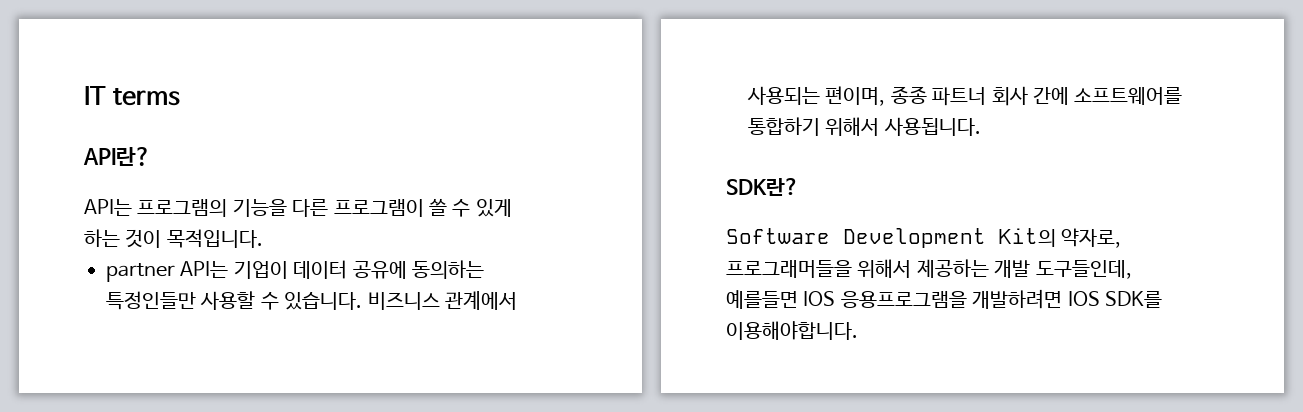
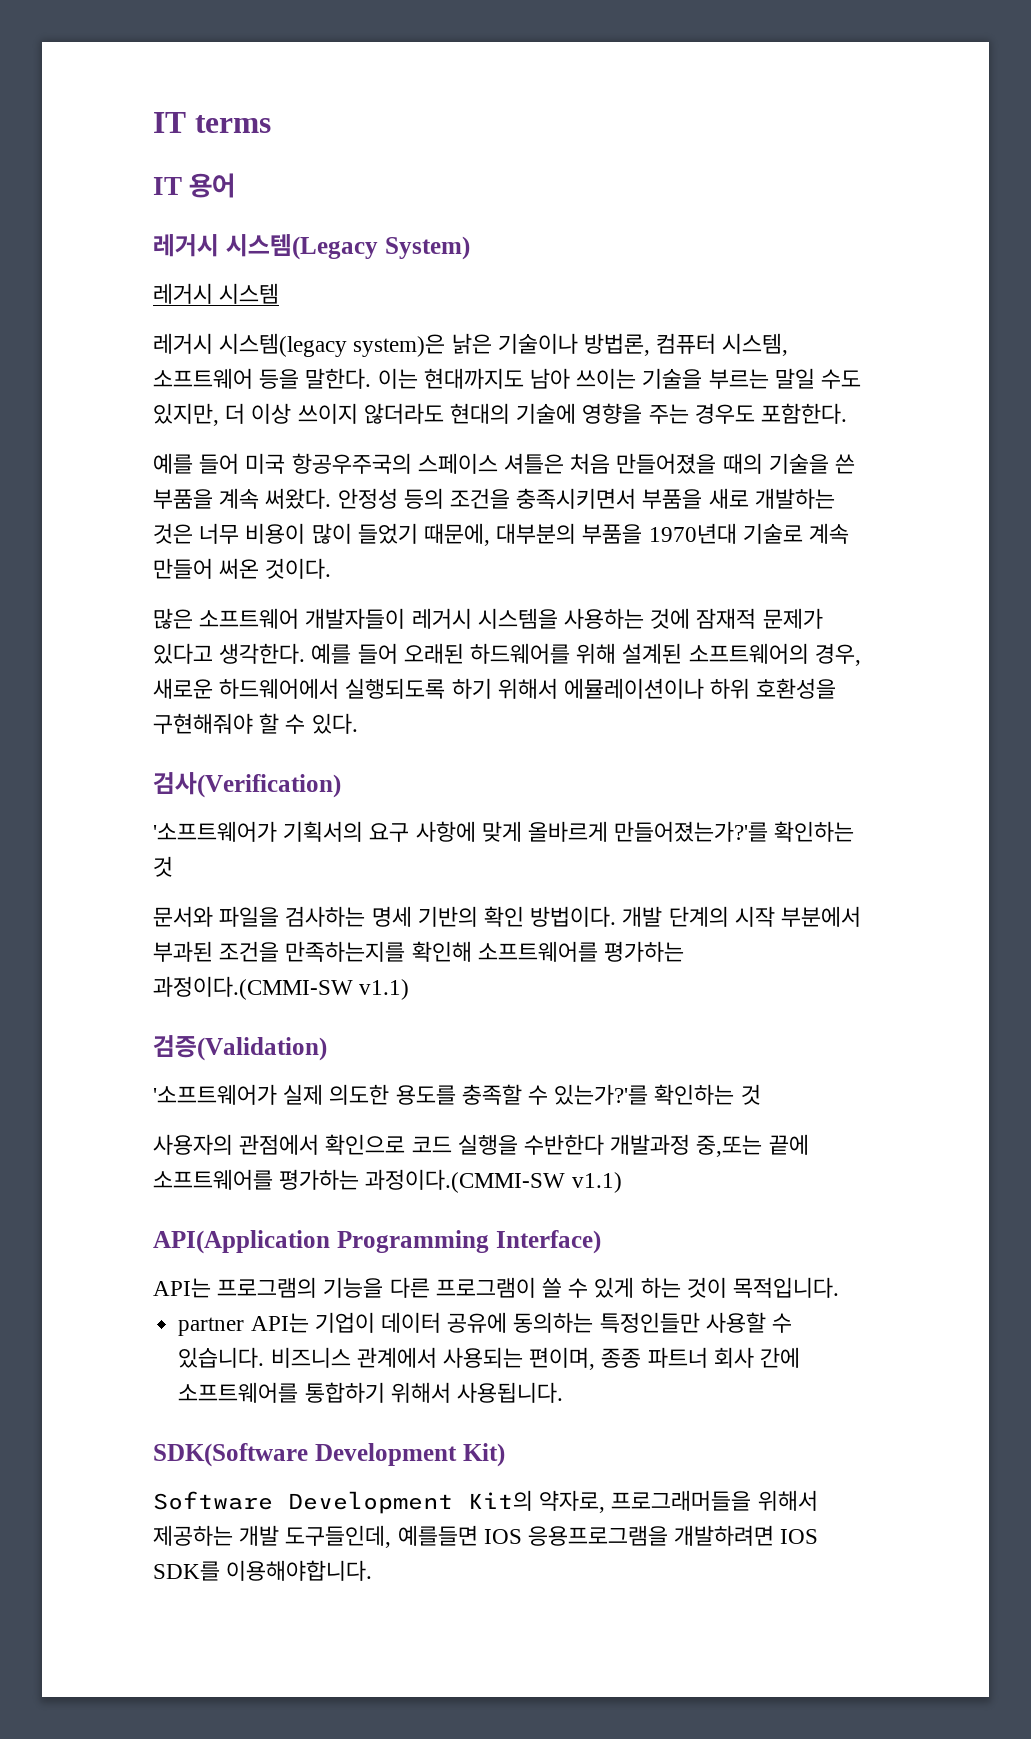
- API란?
+ IT 용어
+ 레거시 시스템(Legacy System)
+ 레거시 시스템
+ 레거시 시스템(legacy system)은 낡은 기술이나 방법론, 컴퓨터 시스템, 소프트웨어 등을 말한다. 이는 현대까지도 남아 쓰이는 기술을 부르는 말일 수도 있지만, 더 이상 쓰이지 않더라도 현대의 기술에 영향을 주는 경우도 포함한다.
+ 예를 들어 미국 항공우주국의 스페이스 셔틀은 처음 만들어졌을 때의 기술을 쓴 부품을 계속 써왔다. 안정성 등의 조건을 충족시키면서 부품을 새로 개발하는 것은 너무 비용이 많이 들었기 때문에, 대부분의 부품을 1970년대 기술로 계속 만들어 써온 것이다.
+ 많은 소프트웨어 개발자들이 레거시 시스템을 사용하는 것에 잠재적 문제가 있다고 생각한다. 예를 들어 오래된 하드웨어를 위해 설계된 소프트웨어의 경우, 새로운 하드웨어에서 실행되도록 하기 위해서 에뮬레이션이나 하위 호환성을 구현해줘야 할 수 있다.
+ 검사(Verification)
+ '소프트웨어가 기획서의 요구 사항에 맞게 올바르게 만들어졌는가?'를 확인하는 것
+ 문서와 파일을 검사하는 명세 기반의 확인 방법이다. 개발 단계의 시작 부분에서 부과된 조건을 만족하는지를 확인해 소프트웨어를 평가하는 과정이다.(CMMI-SW v1.1)
+ 검증(Validation)
+ '소프트웨어가 실제 의도한 용도를 충족할 수 있는가?'를 확인하는 것
+ 사용자의 관점에서 확인으로 코드 실행을 수반한다 개발과정 중,또는 끝에 소프트웨어를 평가하는 과정이다.(CMMI-SW v1.1)
+ API(Application Programming Interface)
- SDK란?
+ SDK(Software Development Kit)

